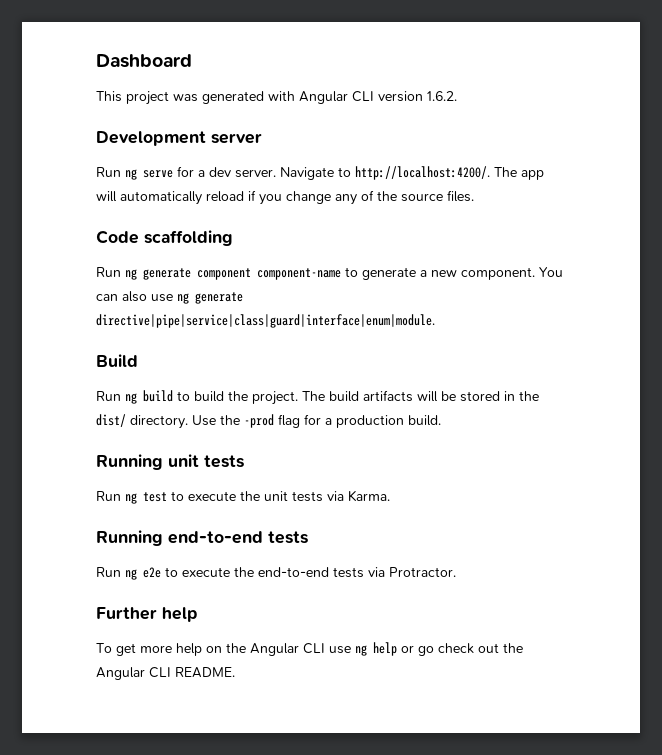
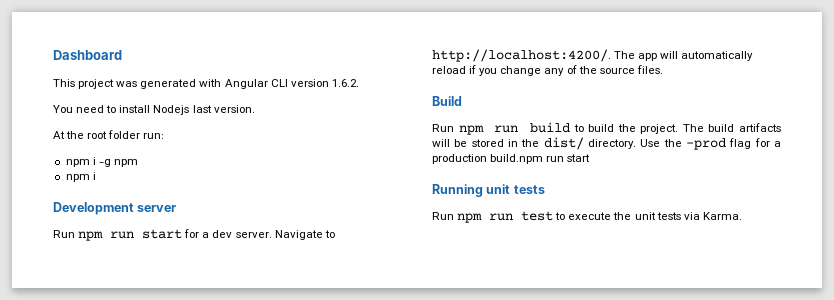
+ You need to install Nodejs last version.
+ At the root folder run:
+ npm i -g npm
+ npm i
- Run ng serve for a dev server.
+ Run npm run start for a dev server.
- Code scaffolding
- Run ng generate component component-name to generate a new component. You can also use ng generate directive|pipe|service|class|guard|interface|enum|module.
- Run ng build to build the project.
+ Run npm run build to build the project.
- Use the -prod flag for a production build.
+ Use the -prod flag for a production build.npm run start
- Run ng test to execute the unit tests via Karma.
+ Run npm run test to execute the unit tests via Karma.
- Running end-to-end tests
- Run ng e2e to execute the end-to-end tests via Protractor.
- Further help
- To get more help on the Angular CLI use ng help or go check out the Angular CLI README.

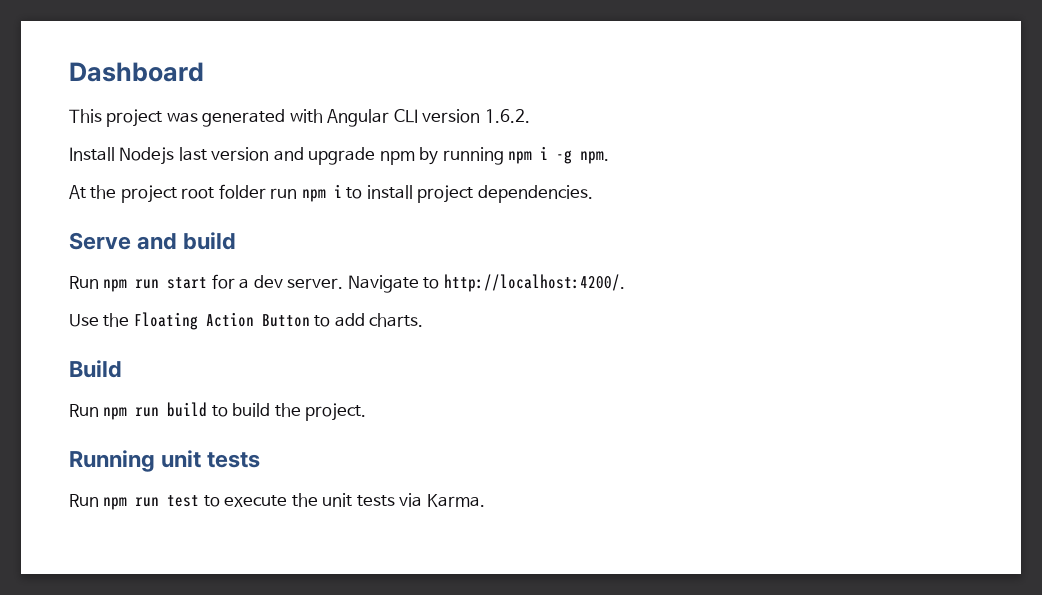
- You need to install Nodejs last version.
+ Install Nodejs last version and upgrade npm by running npm i -g npm.
- At the root folder run:
- npm i -g npm
- npm i
- Development server
+ At the project root folder run npm i to install project dependencies.
+ Serve and build
- Navigate to http://localhost:4200/. The app will automatically reload if you change any of the source files.
+ Navigate to http://localhost:4200/.
+ Use the Floating Action Button to add charts.
- The build artifacts will be stored in the dist/ directory. Use the -prod flag for a production build.npm run start

